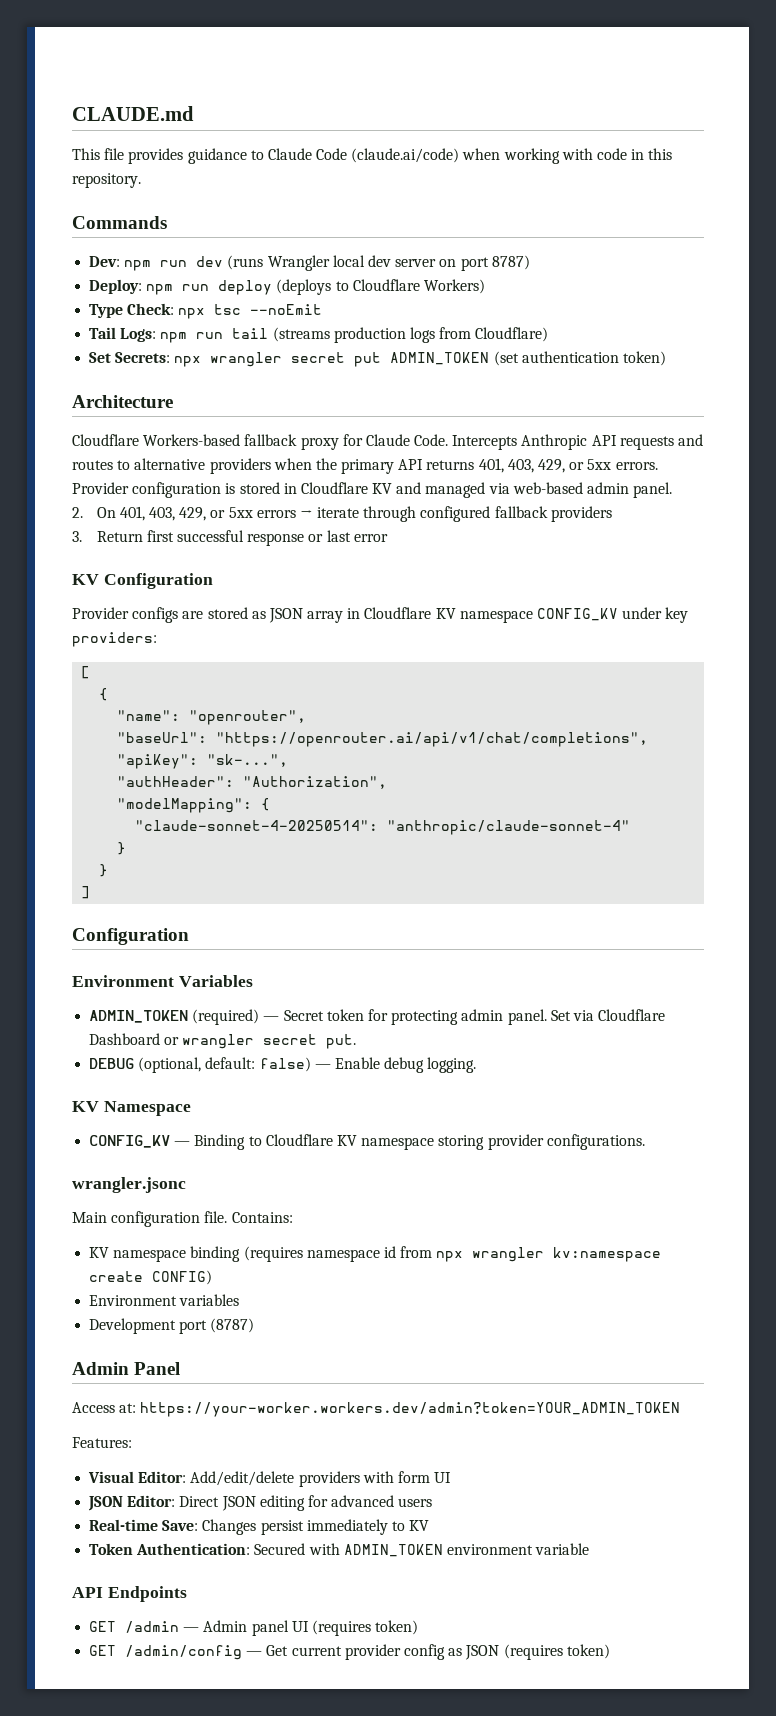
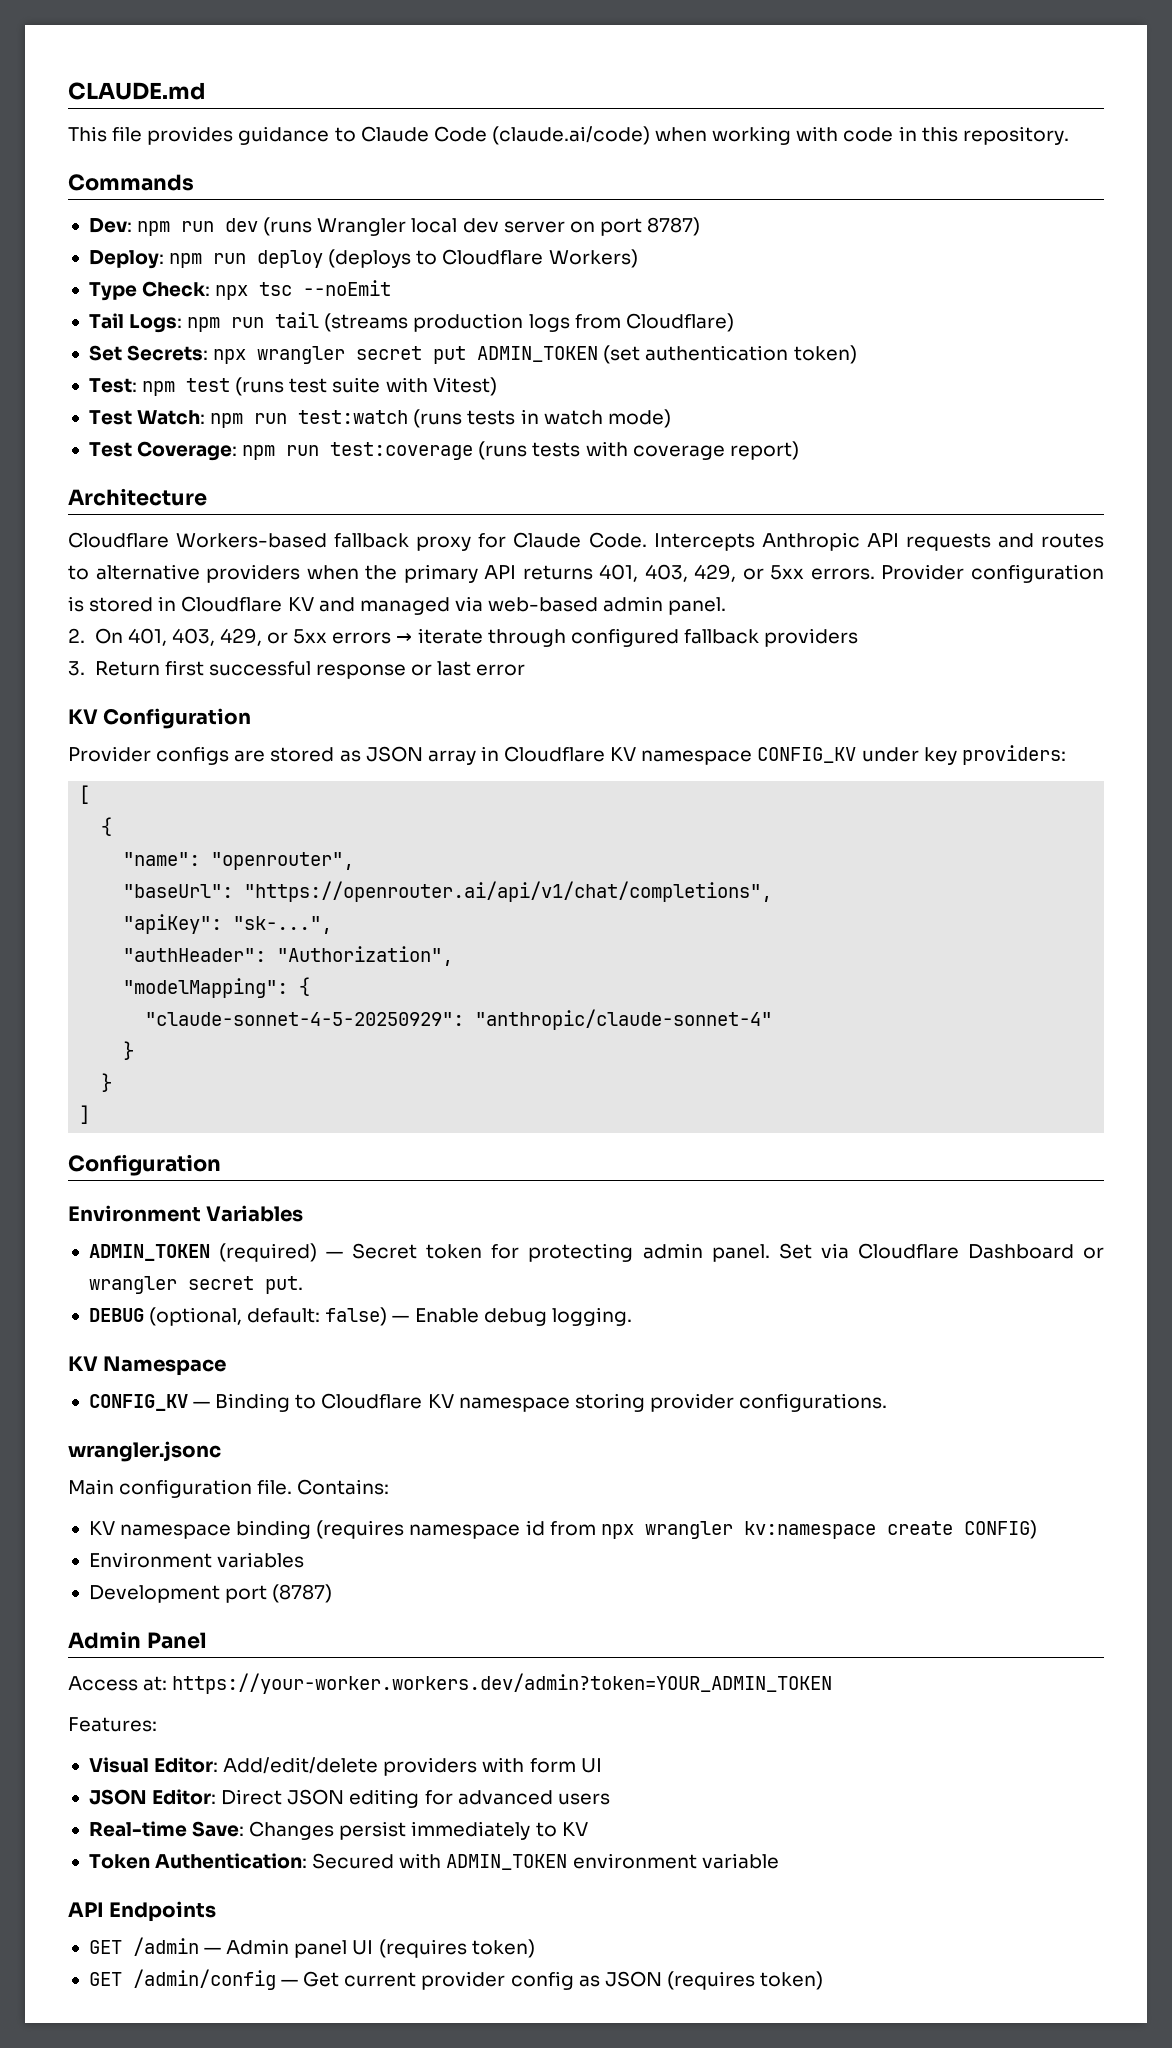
+ Test: npm test (runs test suite with Vitest)
+ Test Watch: npm run test:watch (runs tests in watch mode)
+ Test Coverage: npm run test:coverage (runs tests with coverage report)
- "claude-sonnet-4-20250514": "anthropic/claude-sonnet-4"
+ "claude-sonnet-4-5-20250929": "anthropic/claude-sonnet-4"

